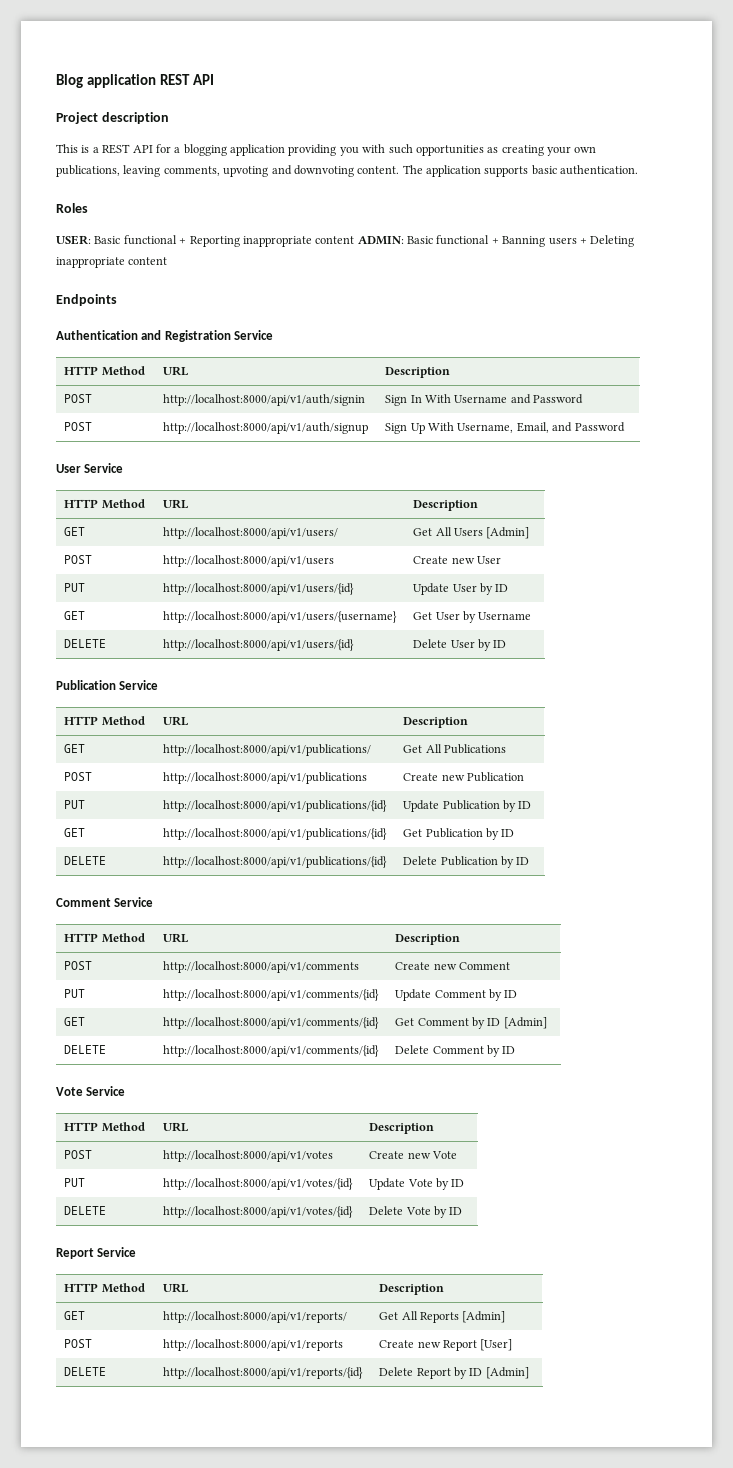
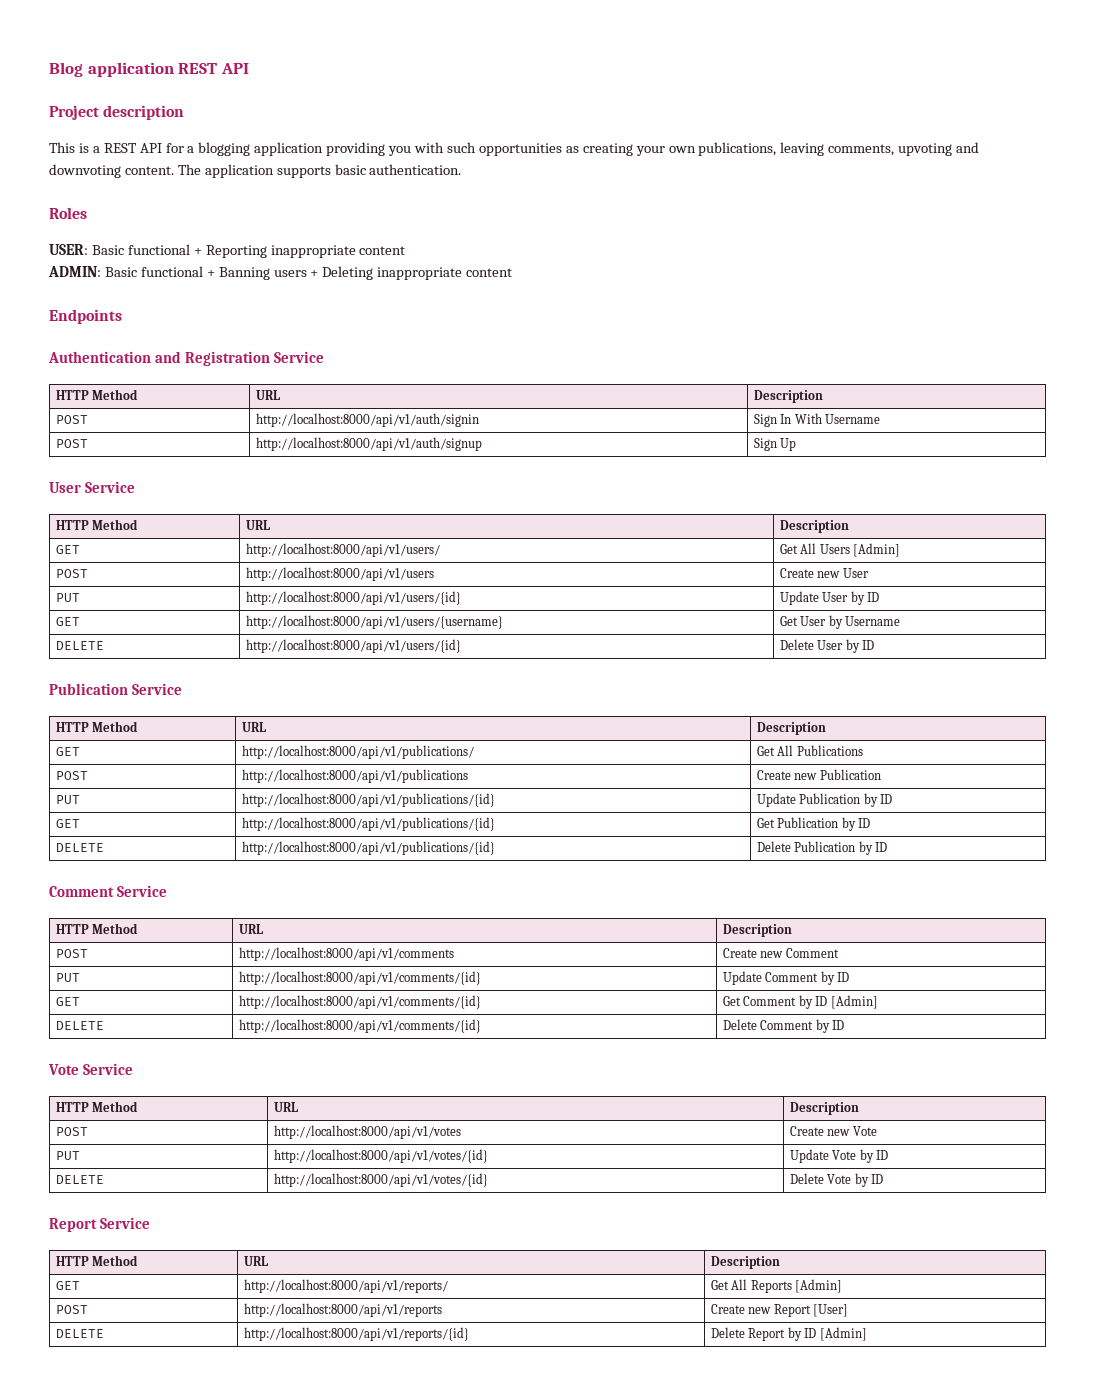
- USER: Basic functional + Reporting inappropriate content ADMIN: Basic functional + Banning users + Deleting inappropriate content
+ USER: Basic functional + Reporting inappropriate content
+ ADMIN: Basic functional + Banning users + Deleting inappropriate content
- POST | http://localhost:8000/api/v1/auth/signin | Sign In With Username and Password
+ POST | http://localhost:8000/api/v1/auth/signin | Sign In With Username
- POST | http://localhost:8000/api/v1/auth/signup | Sign Up With Username, Email, and Password
+ POST | http://localhost:8000/api/v1/auth/signup | Sign Up

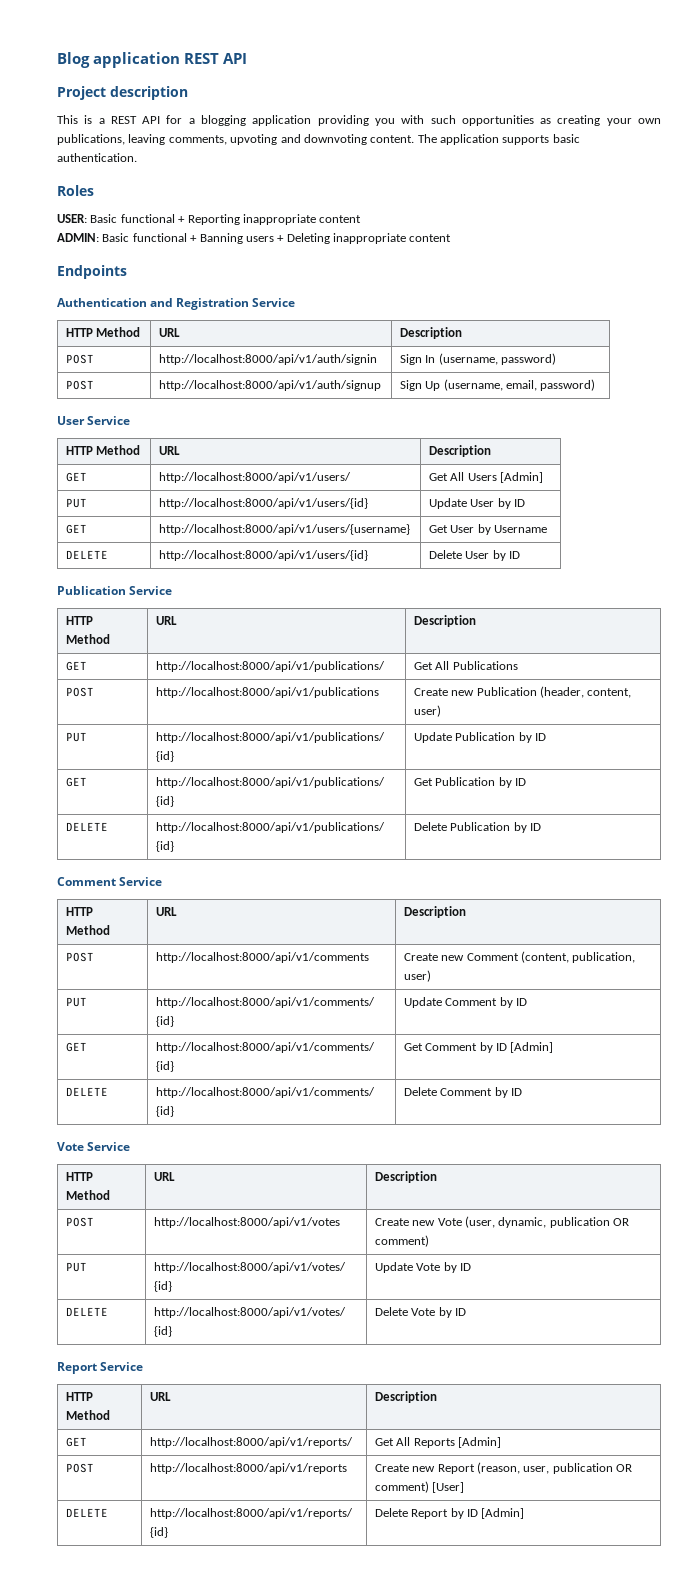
- POST | http://localhost:8000/api/v1/auth/signin | Sign In With Username
+ POST | http://localhost:8000/api/v1/auth/signin | Sign In (username, password)
- POST | http://localhost:8000/api/v1/auth/signup | Sign Up
+ POST | http://localhost:8000/api/v1/auth/signup | Sign Up (username, email, password)
- POST | http://localhost:8000/api/v1/users | Create new User
- POST | http://localhost:8000/api/v1/publications | Create new Publication
+ POST | http://localhost:8000/api/v1/publications | Create new Publication (header, content, user)
- POST | http://localhost:8000/api/v1/comments | Create new Comment
+ POST | http://localhost:8000/api/v1/comments | Create new Comment (content, publication, user)
- POST | http://localhost:8000/api/v1/votes | Create new Vote
+ POST | http://localhost:8000/api/v1/votes | Create new Vote (user, dynamic, publication OR comment)
- POST | http://localhost:8000/api/v1/reports | Create new Report [User]
+ POST | http://localhost:8000/api/v1/reports | Create new Report (reason, user, publication OR comment) [User]

